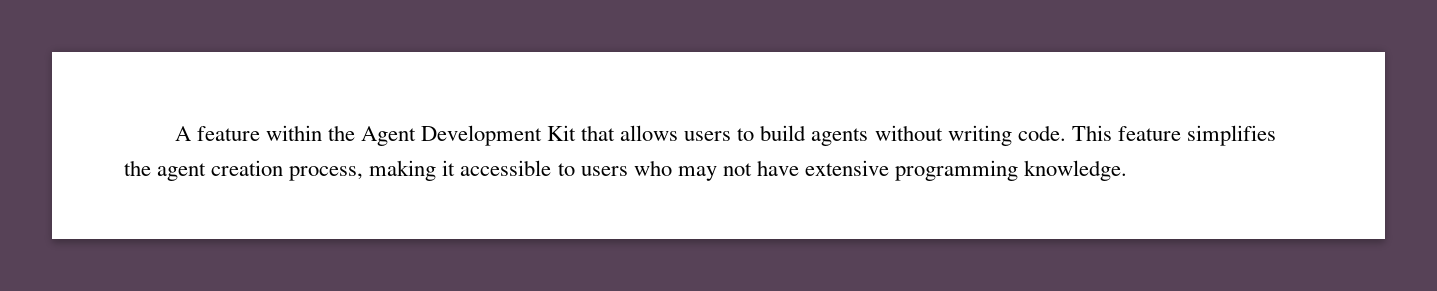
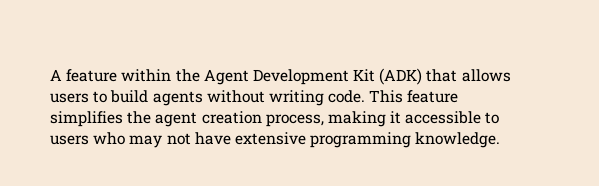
- A feature within the Agent Development Kit that allows users to build agents without writing code.
+ A feature within the Agent Development Kit (ADK) that allows users to build agents without writing code.

